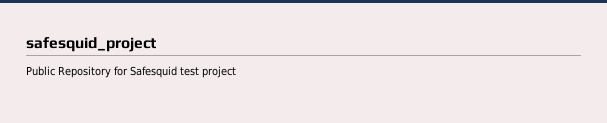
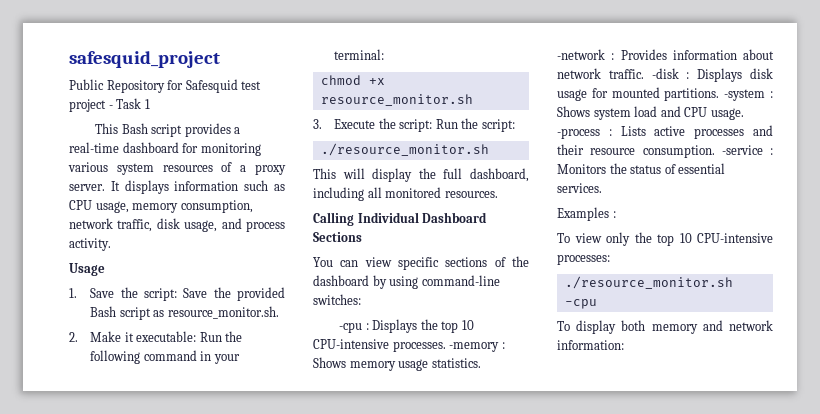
- Public Repository for Safesquid test project
+ Public Repository for Safesquid test project - Task 1
+ This Bash script provides a real-time dashboard for monitoring various system resources of a proxy server. It displays information such as CPU usage, memory consumption, network traffic, disk usage, and process activity.
+ Usage
+ 1. Save the script: Save the provided Bash script as resource_monitor.sh.
+ 2. Make it executable: Run the following command in your terminal:
+ chmod +x resource_monitor.sh
+ 3. Execute the script: Run the script:
+ ./resource_monitor.sh
+ This will display the full dashboard, including all monitored resources.
+ Calling Individual Dashboard Sections
+ You can view specific sections of the dashboard by using command-line switches:
+ -cpu : Displays the top 10 CPU-intensive processes. -memory : Shows memory usage statistics. -network : Provides information about network traffic. -disk : Displays disk usage for mounted partitions. -system : Shows system load and CPU usage. -process : Lists active processes and their resource consumption. -service : Monitors the status of essential services.
+ Examples :
+ To view only the top 10 CPU-intensive processes:
+ ./resource_monitor.sh -cpu
+ To display both memory and network information:

